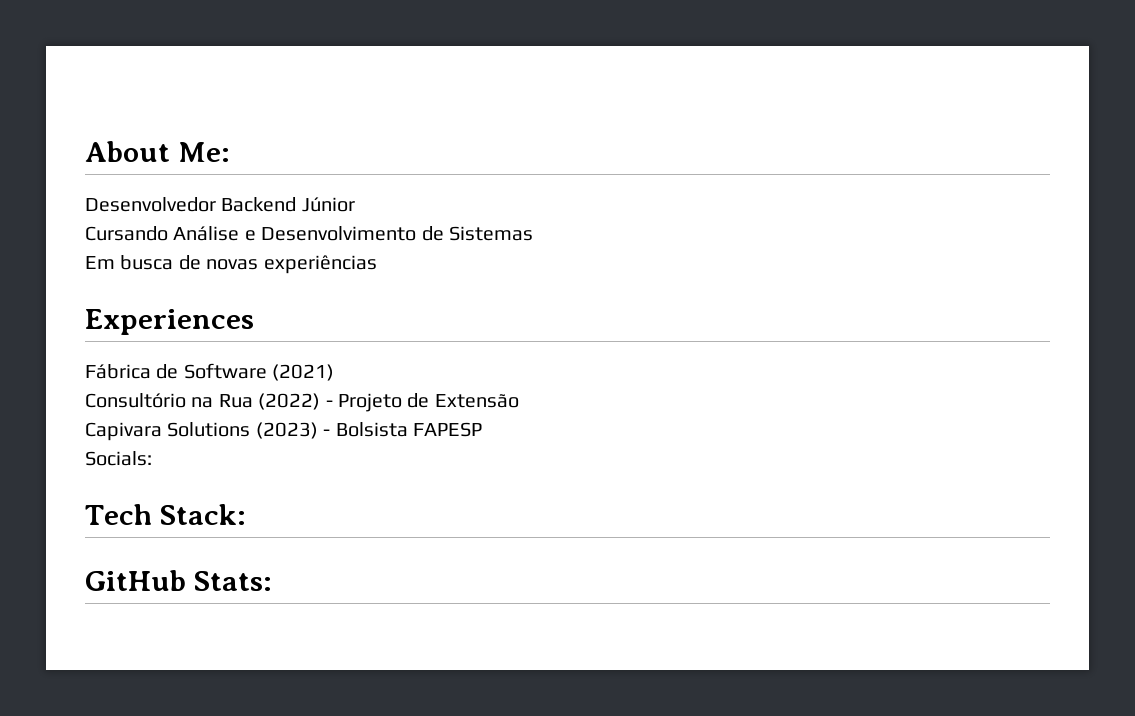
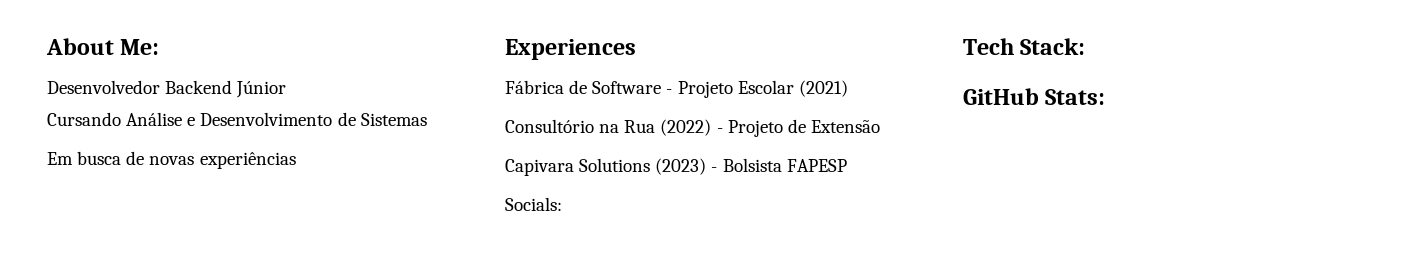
- Fábrica de Software (2021)
+ Fábrica de Software - Projeto Escolar (2021)

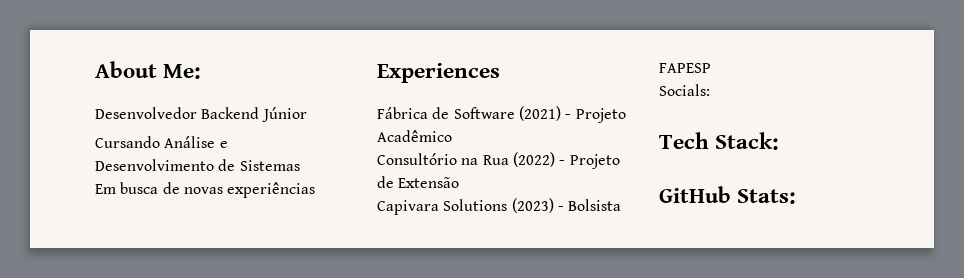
- Fábrica de Software - Projeto Escolar (2021)
+ Fábrica de Software (2021) - Projeto Acadêmico

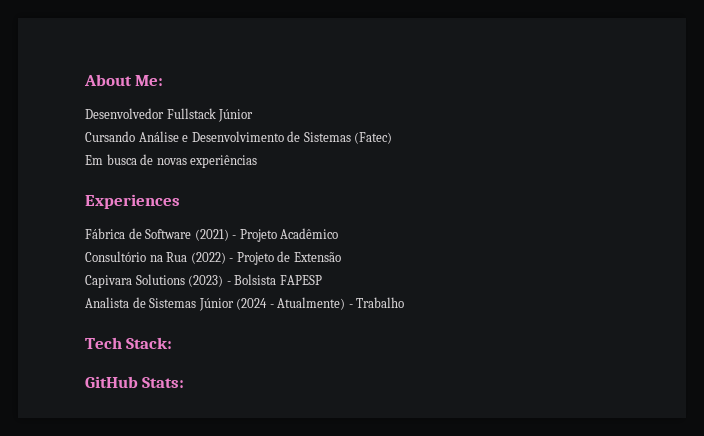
- Desenvolvedor Backend Júnior
+ Desenvolvedor Fullstack Júnior
- Cursando Análise e Desenvolvimento de Sistemas
+ Cursando Análise e Desenvolvimento de Sistemas (Fatec)
- Socials:
+ Analista de Sistemas Júnior (2024 - Atualmente) - Trabalho

